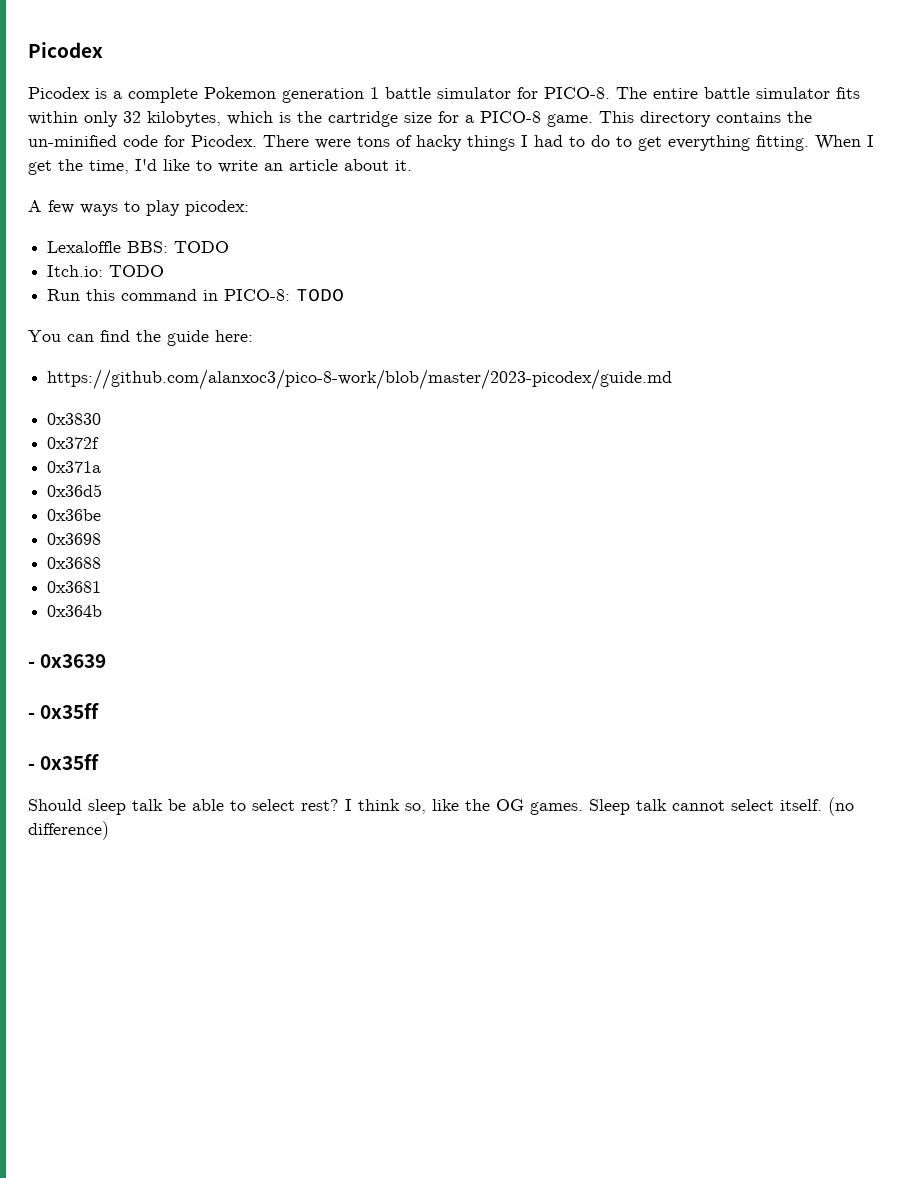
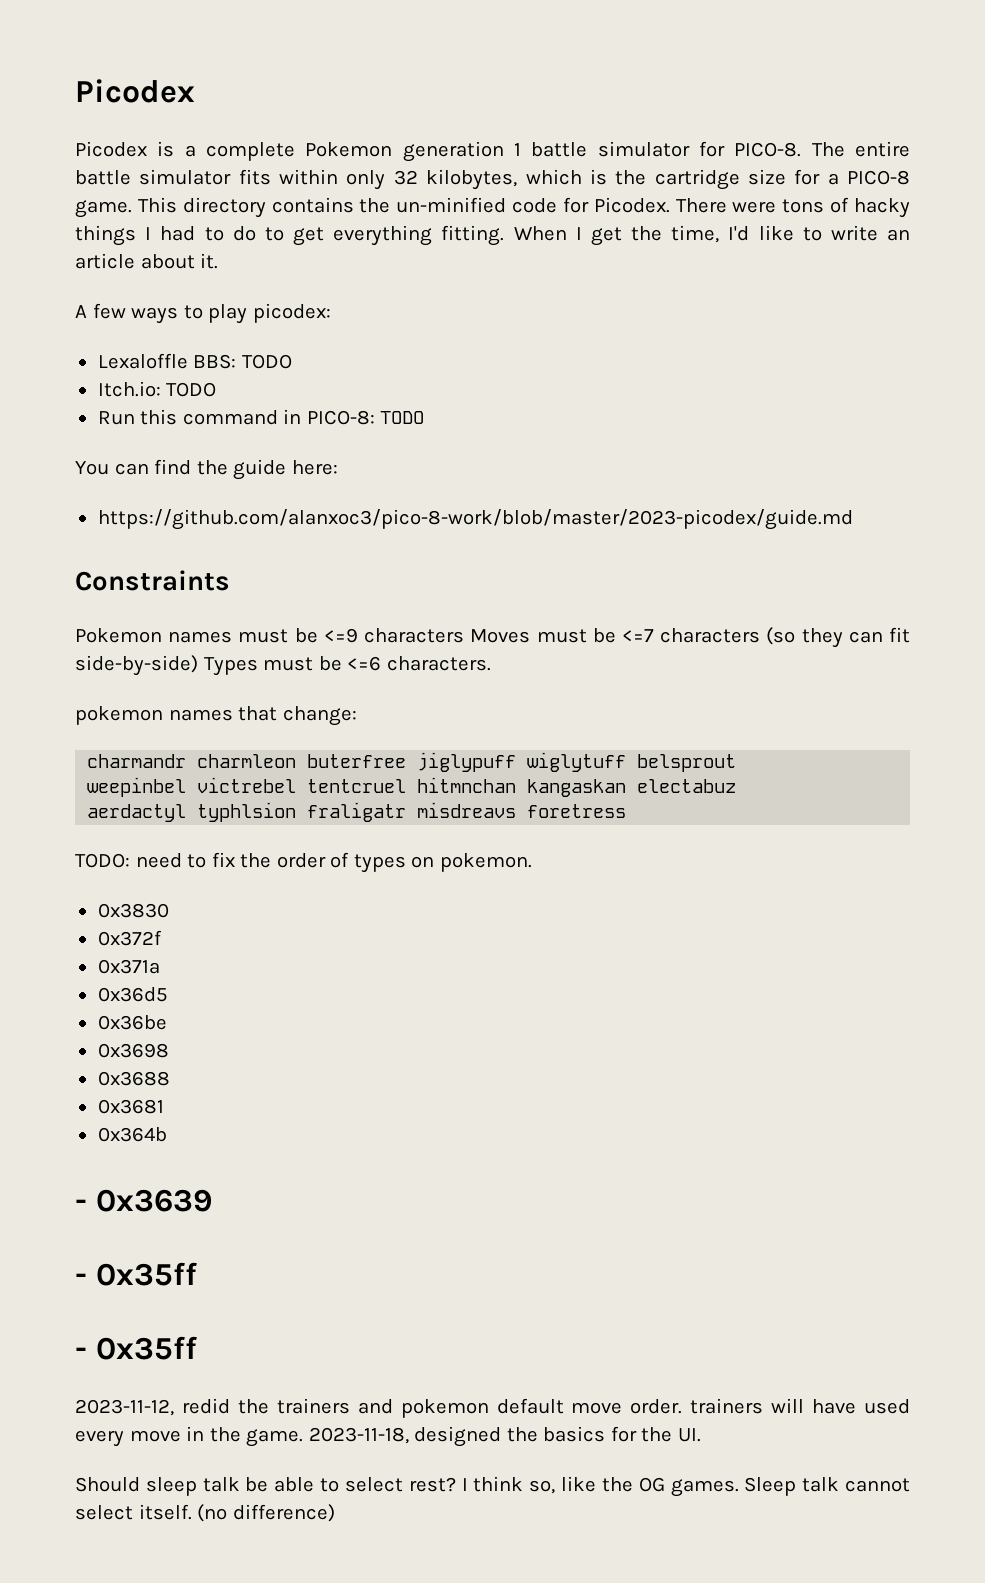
+ Constraints
+ Pokemon names must be <=9 characters Moves must be <=7 characters (so they can fit side-by-side) Types must be <=6 characters.
+ pokemon names that change:
+ charmandr charmleon buterfree jiglypuff wiglytuff belsprout
+ weepinbel victrebel tentcruel hitmnchan kangaskan electabuz
+ aerdactyl typhlsion fraligatr misdreavs foretress
+ TODO: need to fix the order of types on pokemon.
+ 2023-11-12, redid the trainers and pokemon default move order. trainers will have used every move in the game. 2023-11-18, designed the basics for the UI.

